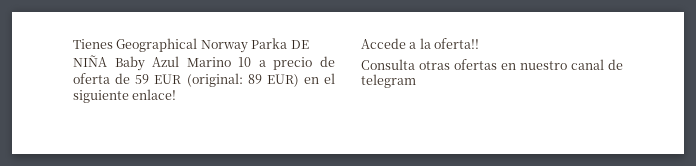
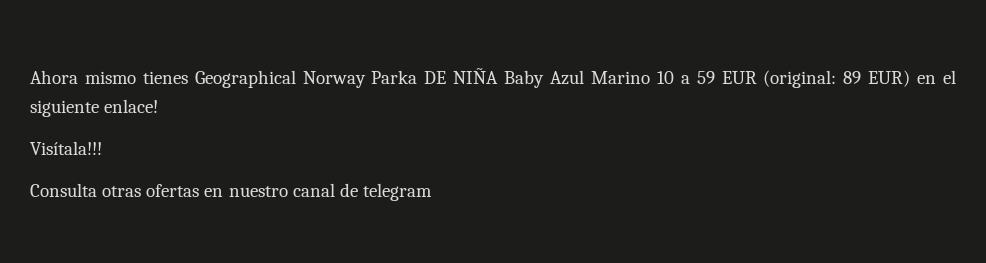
- Tienes Geographical Norway Parka DE NIÑA Baby Azul Marino 10 a precio de oferta de 59 EUR (original: 89 EUR) en el siguiente enlace!
+ Ahora mismo tienes Geographical Norway Parka DE NIÑA Baby Azul Marino 10 a 59 EUR (original: 89 EUR) en el siguiente enlace!
- Accede a la oferta!!
+ Visítala!!!

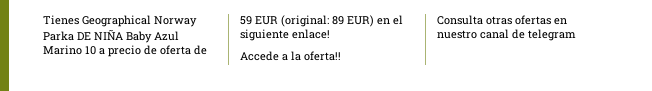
- Ahora mismo tienes Geographical Norway Parka DE NIÑA Baby Azul Marino 10 a 59 EUR (original: 89 EUR) en el siguiente enlace!
+ Tienes Geographical Norway Parka DE NIÑA Baby Azul Marino 10 a precio de oferta de 59 EUR (original: 89 EUR) en el siguiente enlace!
- Visítala!!!
+ Accede a la oferta!!

